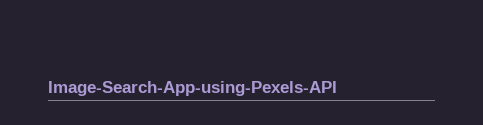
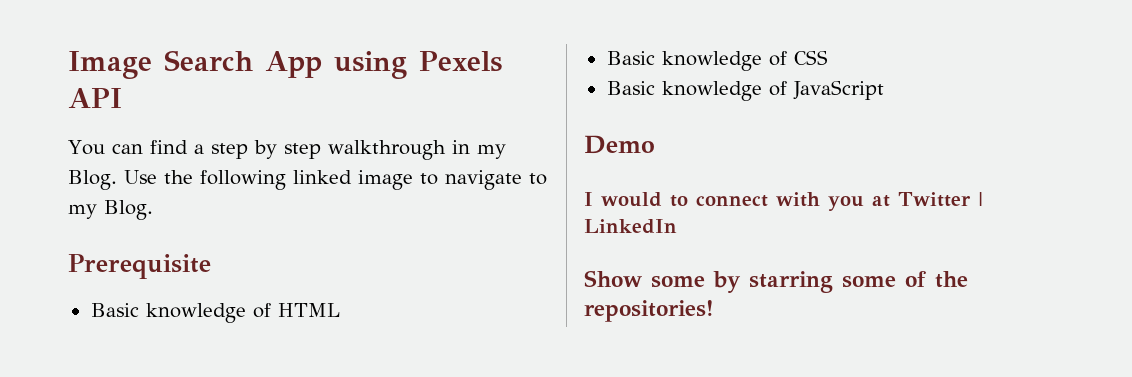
- Image-Search-App-using-Pexels-API
+ Image Search App using Pexels API
+ You can find a step by step walkthrough in my Blog. Use the following linked image to navigate to my Blog.
+ Prerequisite
+ Basic knowledge of HTML
+ Basic knowledge of CSS
+ Basic knowledge of JavaScript
+ Demo
+ I would to connect with you at Twitter | LinkedIn
+ Show some by starring some of the repositories!

